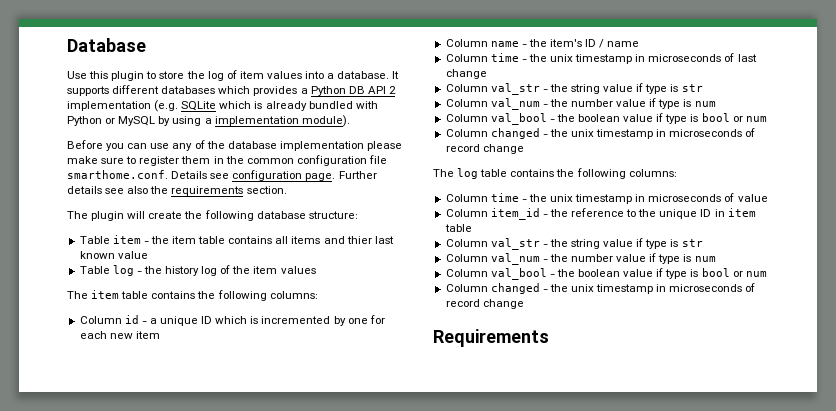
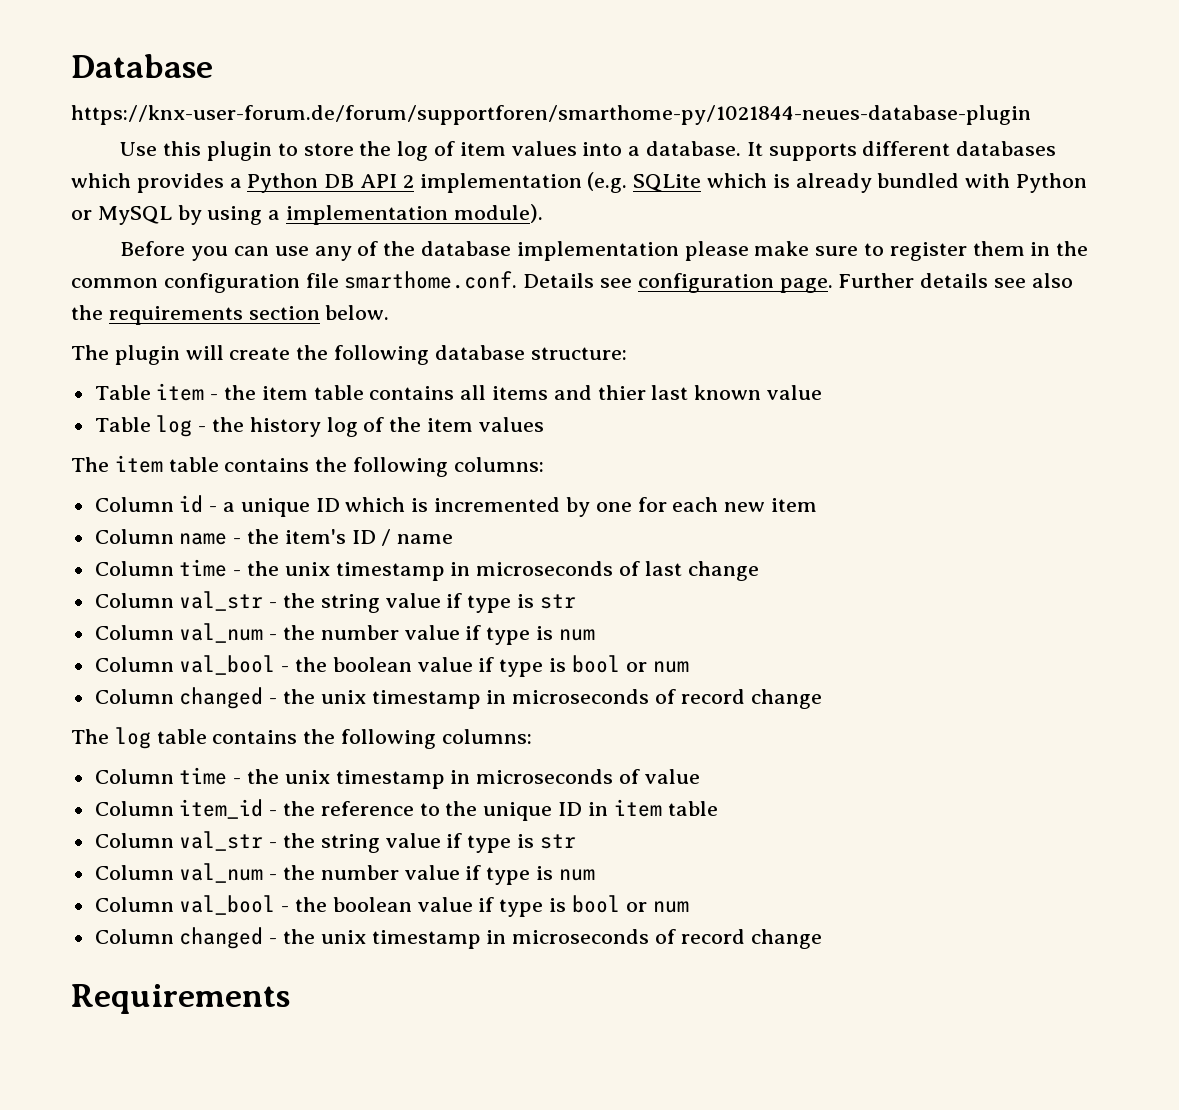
+ https://knx-user-forum.de/forum/supportforen/smarthome-py/1021844-neues-database-plugin
- Further details see also the requirements section.
+ Further details see also the requirements section below.

